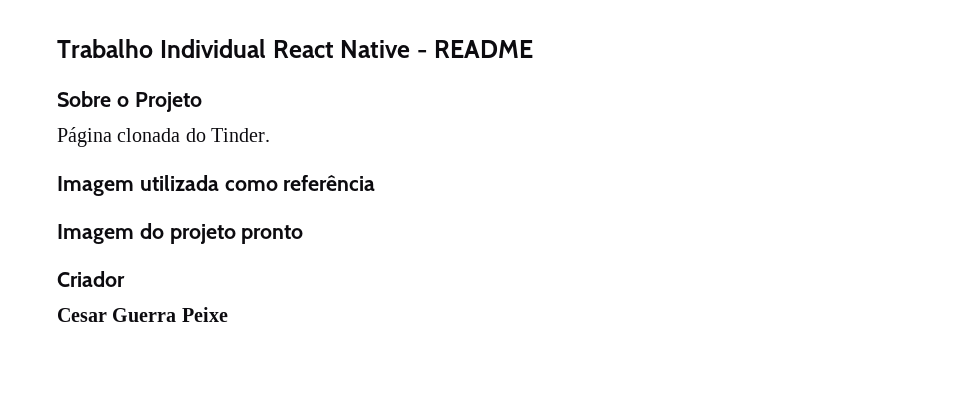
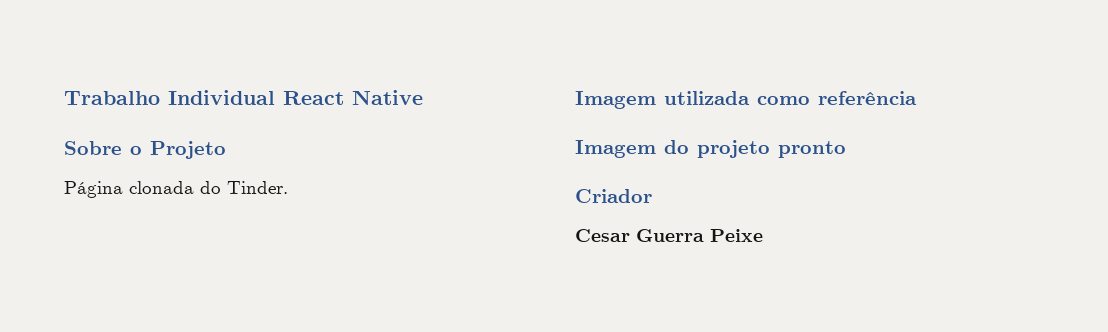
- Trabalho Individual React Native - README
+ Trabalho Individual React Native

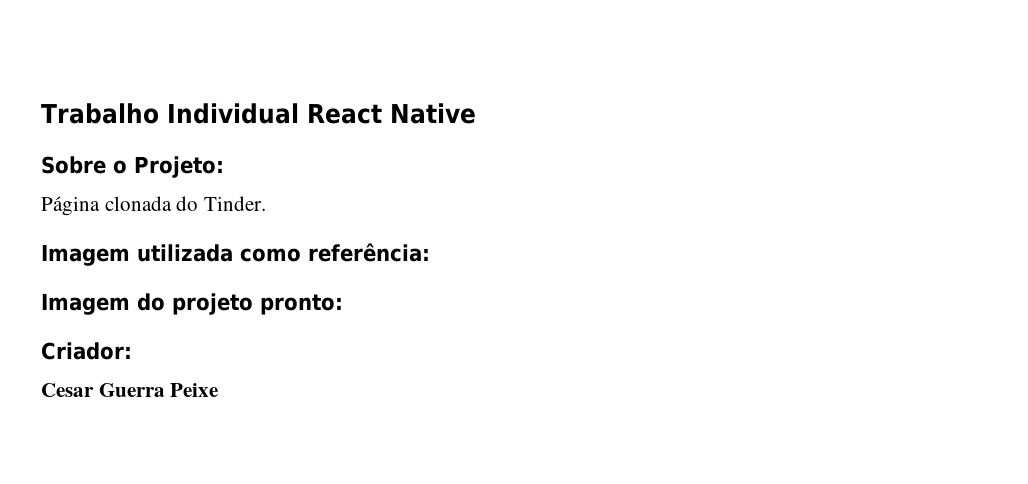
- Sobre o Projeto
+ Sobre o Projeto:
- Imagem utilizada como referência
+ Imagem utilizada como referência:
- Imagem do projeto pronto
- Criador
+ Imagem do projeto pronto:
+ Criador:

